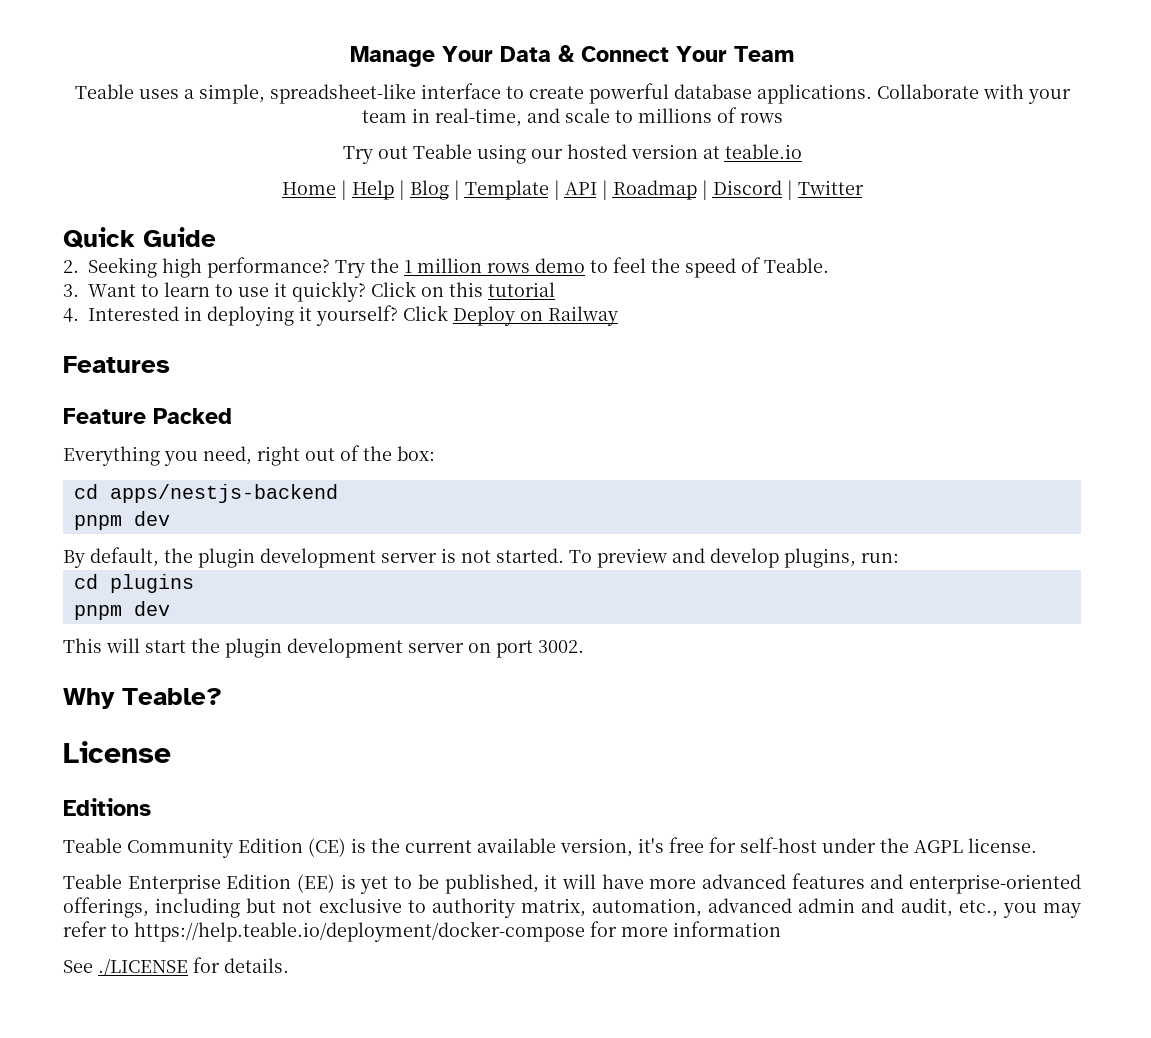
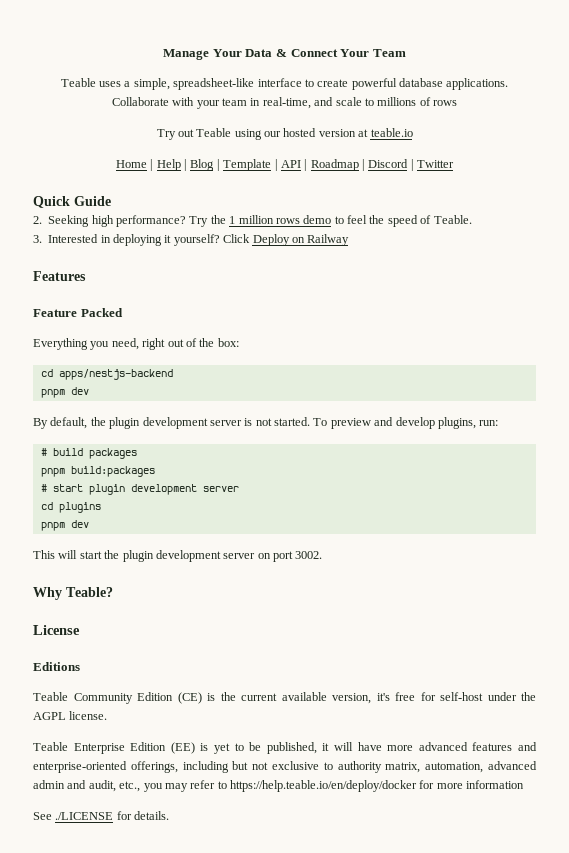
- 3. Want to learn to use it quickly? Click on this tutorial
- 4. Interested in deploying it yourself?
+ 3. Interested in deploying it yourself?
+ # build packages
+ pnpm build:packages
+ # start plugin development server
- Teable Enterprise Edition (EE) is yet to be published, it will have more advanced features and enterprise-oriented offerings, including but not exclusive to authority matrix, automation, advanced admin and audit, etc., you may refer to https://help.teable.io/deployment/docker-compose for more information
+ Teable Enterprise Edition (EE) is yet to be published, it will have more advanced features and enterprise-oriented offerings, including but not exclusive to authority matrix, automation, advanced admin and audit, etc., you may refer to https://help.teable.io/en/deploy/docker for more information

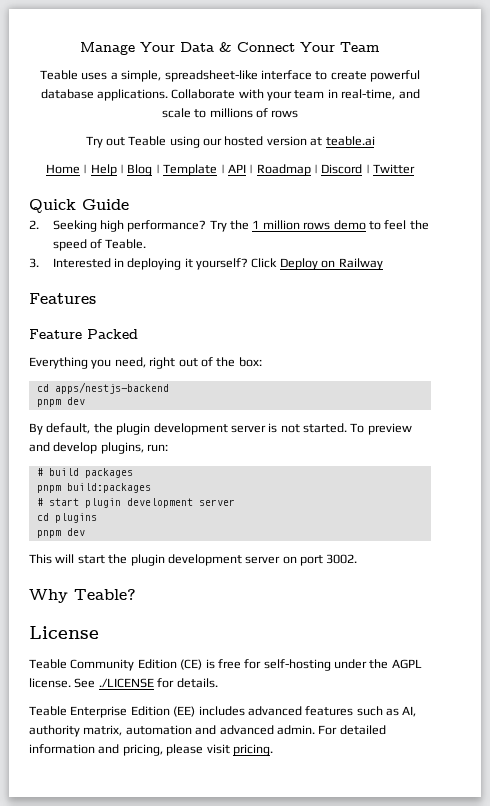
- Try out Teable using our hosted version at teable.io
+ Try out Teable using our hosted version at teable.ai
- Editions
- Teable Community Edition (CE) is the current available version, it's free for self-host under the AGPL license.
+ Teable Community Edition (CE) is free for self-hosting under the AGPL license. See ./LICENSE for details.
- Teable Enterprise Edition (EE) is yet to be published, it will have more advanced features and enterprise-oriented offerings, including but not exclusive to authority matrix, automation, advanced admin and audit, etc., you may refer to https://help.teable.io/en/deploy/docker for more information
- See ./LICENSE for details.
+ Teable Enterprise Edition (EE) includes advanced features such as AI, authority matrix, automation and advanced admin. For detailed information and pricing, please visit pricing.

